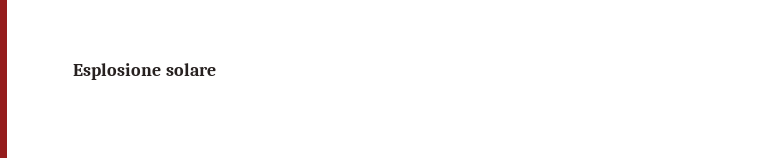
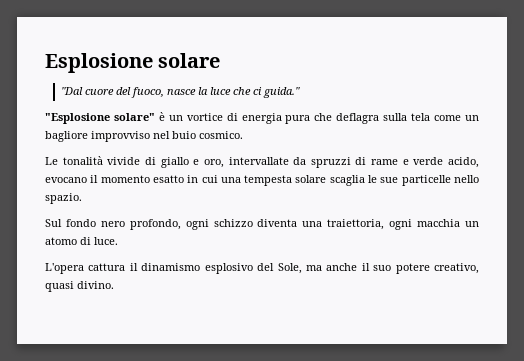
+ "Dal cuore del fuoco, nasce la luce che ci guida."
+ "Esplosione solare" è un vortice di energia pura che deflagra sulla tela come un bagliore improvviso nel buio cosmico.
+ Le tonalità vivide di giallo e oro, intervallate da spruzzi di rame e verde acido, evocano il momento esatto in cui una tempesta solare scaglia le sue particelle nello spazio.
+ Sul fondo nero profondo, ogni schizzo diventa una traiettoria, ogni macchia un atomo di luce.
+ L'opera cattura il dinamismo esplosivo del Sole, ma anche il suo potere creativo, quasi divino.

